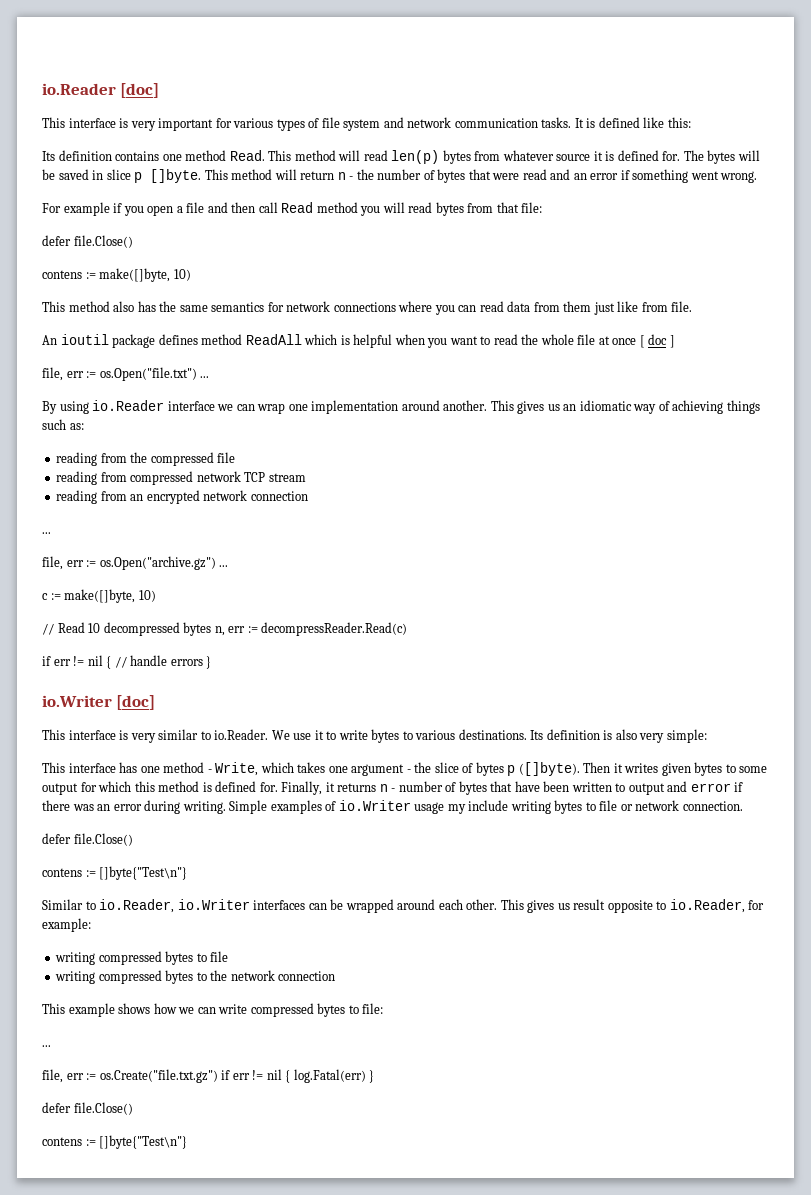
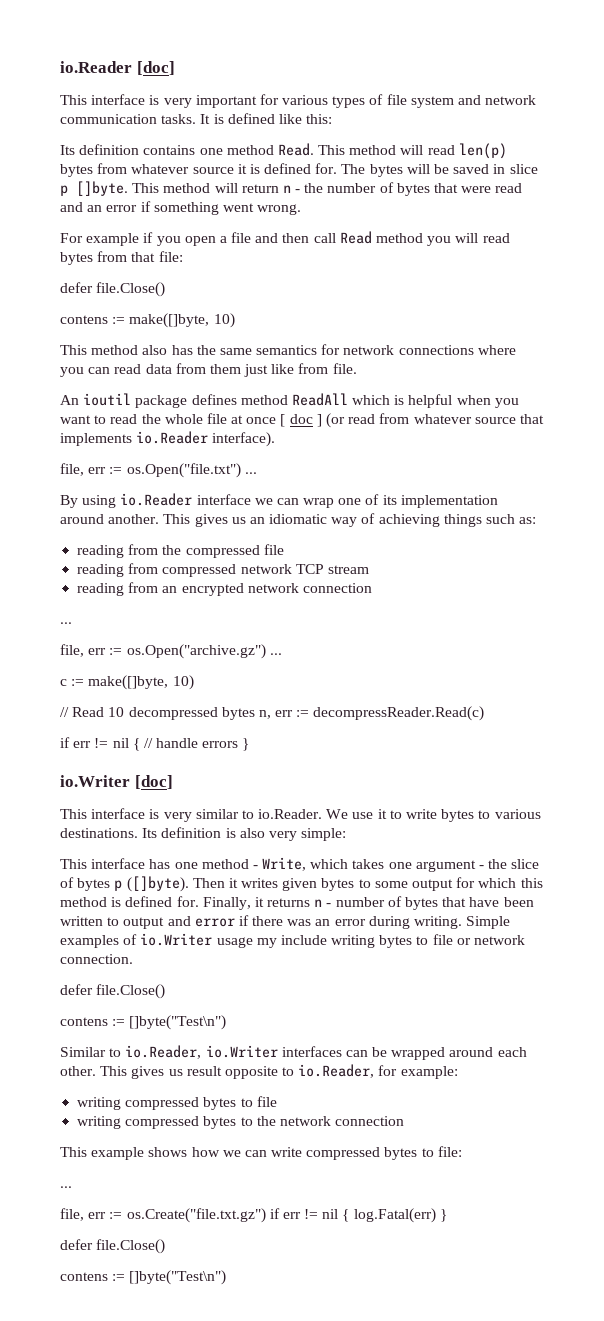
- An ioutil package defines method ReadAll which is helpful when you want to read the whole file at once [ doc ]
+ An ioutil package defines method ReadAll which is helpful when you want to read the whole file at once [ doc ] (or read from whatever source that implements io.Reader interface).
- By using io.Reader interface we can wrap one implementation around another.
+ By using io.Reader interface we can wrap one of its implementation around another.
  Simple examples of io.Writer usage my include writing bytes to file or network connection.
  defer file.Close()
- contens := []byte{"Test\n"}
+ contens := []byte("Test\n")
  file, err := os.Create("file.txt.gz") if err != nil { log.Fatal(err) }
  defer file.Close()
- contens := []byte{"Test\n"}
+ contens := []byte("Test\n")

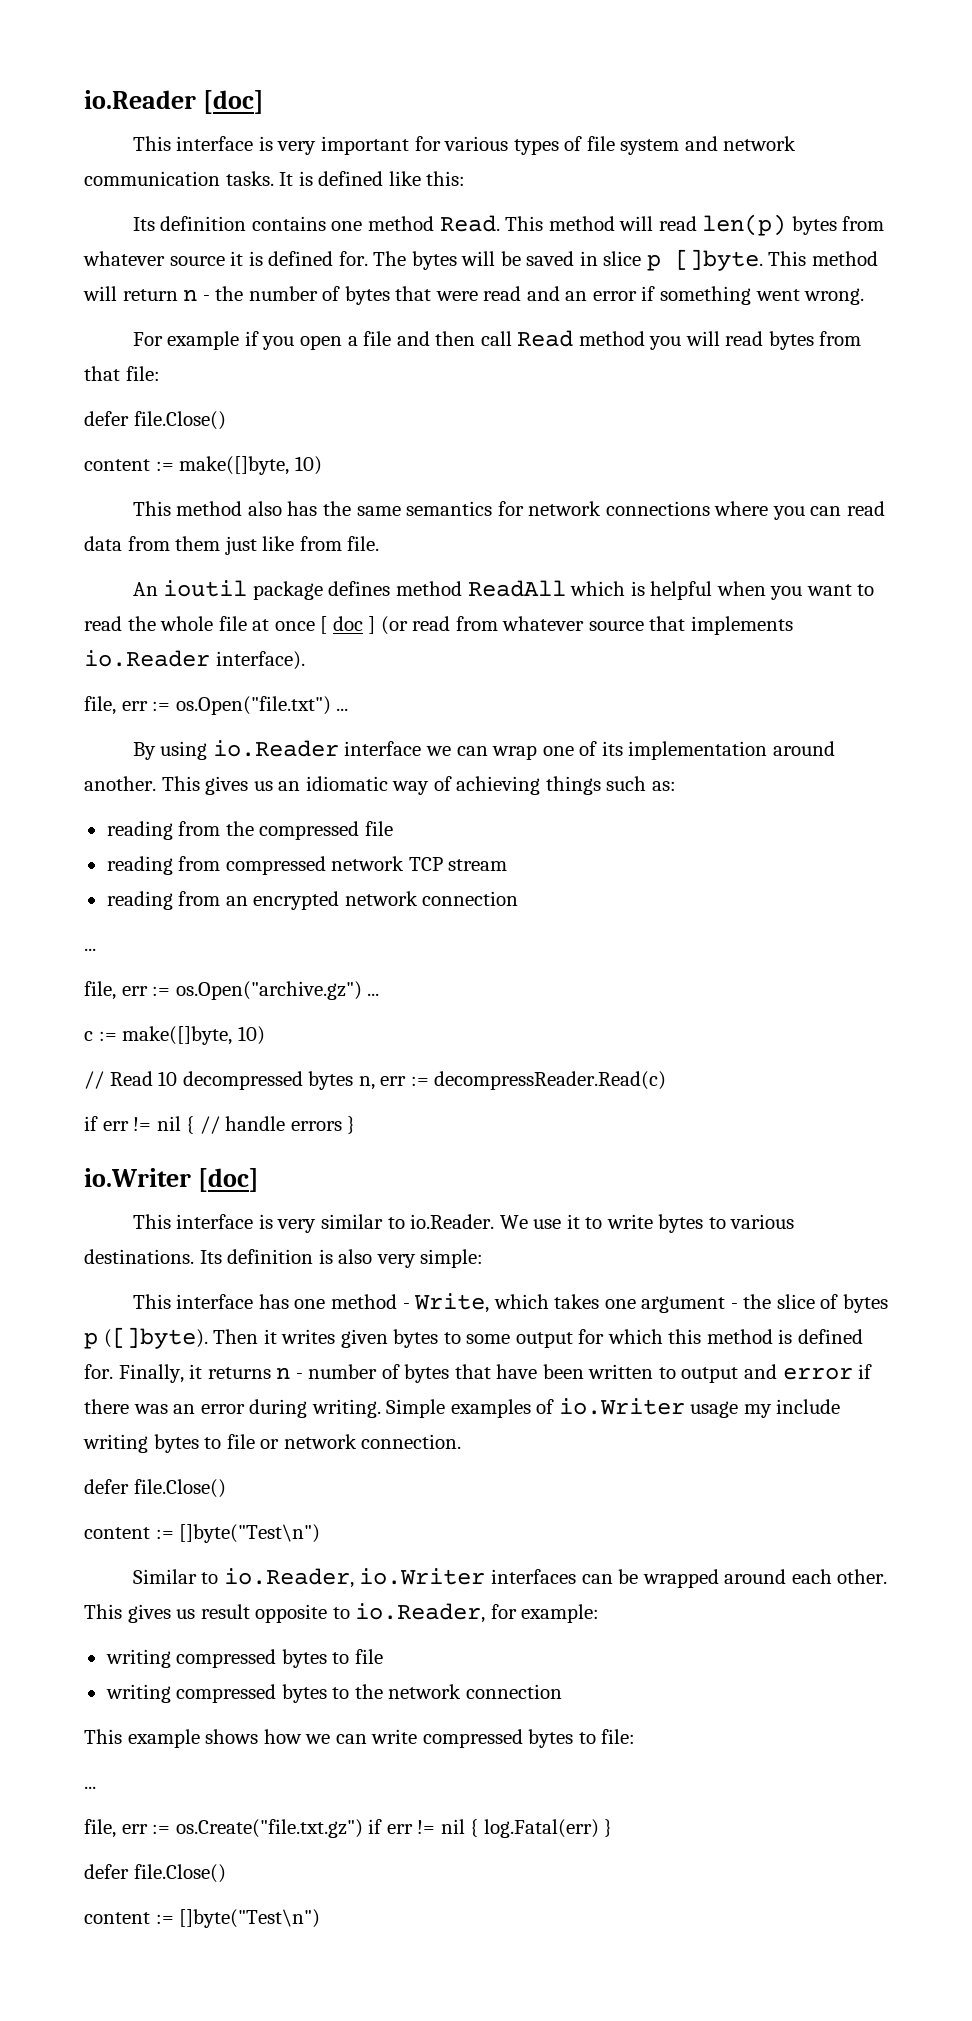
- contens := make([]byte, 10)
+ content := make([]byte, 10)
  Simple examples of io.Writer usage my include writing bytes to file or network connection.
  defer file.Close()
- contens := []byte("Test\n")
+ content := []byte("Test\n")
  file, err := os.Create("file.txt.gz") if err != nil { log.Fatal(err) }
  defer file.Close()
- contens := []byte("Test\n")
+ content := []byte("Test\n")

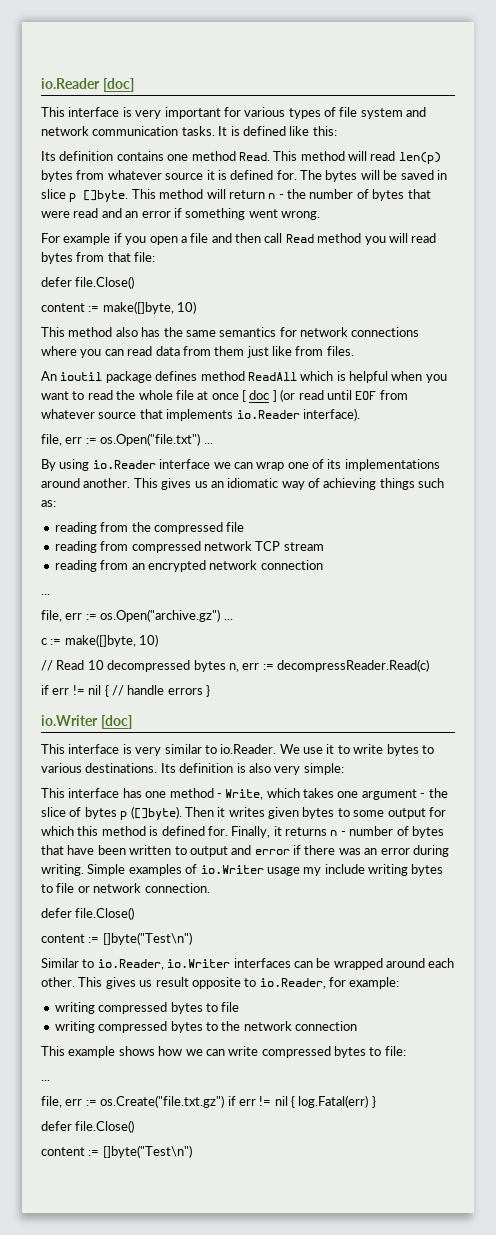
- This method also has the same semantics for network connections where you can read data from them just like from file.
+ This method also has the same semantics for network connections where you can read data from them just like from files.
- An ioutil package defines method ReadAll which is helpful when you want to read the whole file at once [ doc ] (or read from whatever source that implements io.Reader interface).
+ An ioutil package defines method ReadAll which is helpful when you want to read the whole file at once [ doc ] (or read until EOF from whatever source that implements io.Reader interface).
- By using io.Reader interface we can wrap one of its implementation around another.
+ By using io.Reader interface we can wrap one of its implementations around another.

